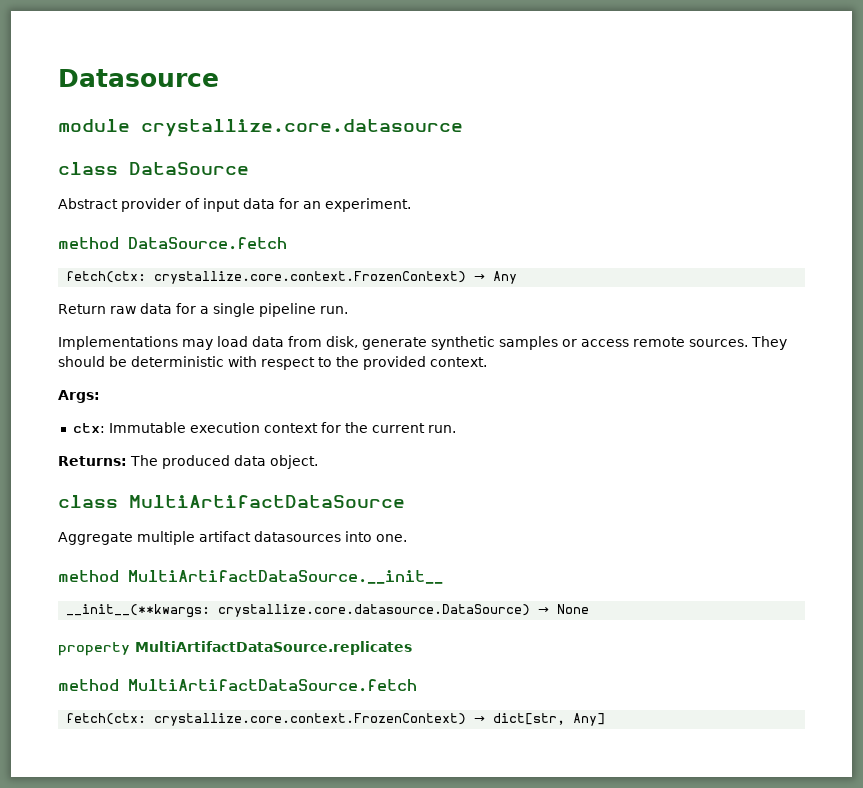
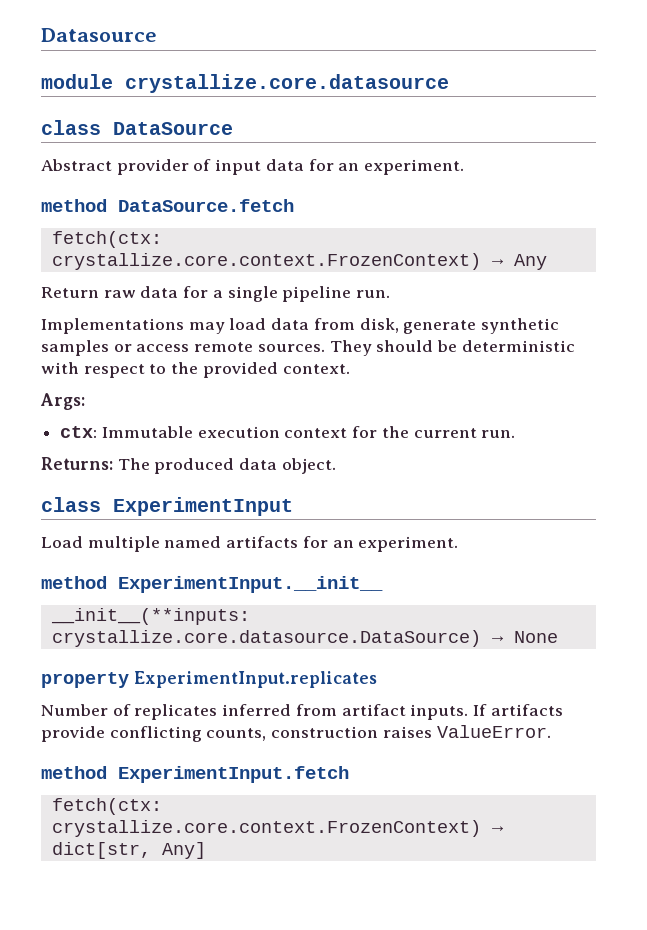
- class MultiArtifactDataSource
- Aggregate multiple artifact datasources into one.
- method MultiArtifactDataSource.__init__
- __init__(**kwargs: crystallize.core.datasource.DataSource) → None
+ class ExperimentInput
+ Load multiple named artifacts for an experiment.
+ method ExperimentInput.__init__
+ __init__(**inputs: crystallize.core.datasource.DataSource) → None
- property MultiArtifactDataSource.replicates
- method MultiArtifactDataSource.fetch
+ property ExperimentInput.replicates
+ Number of replicates inferred from artifact inputs. If artifacts provide conflicting counts, construction raises ValueError.
+ method ExperimentInput.fetch

